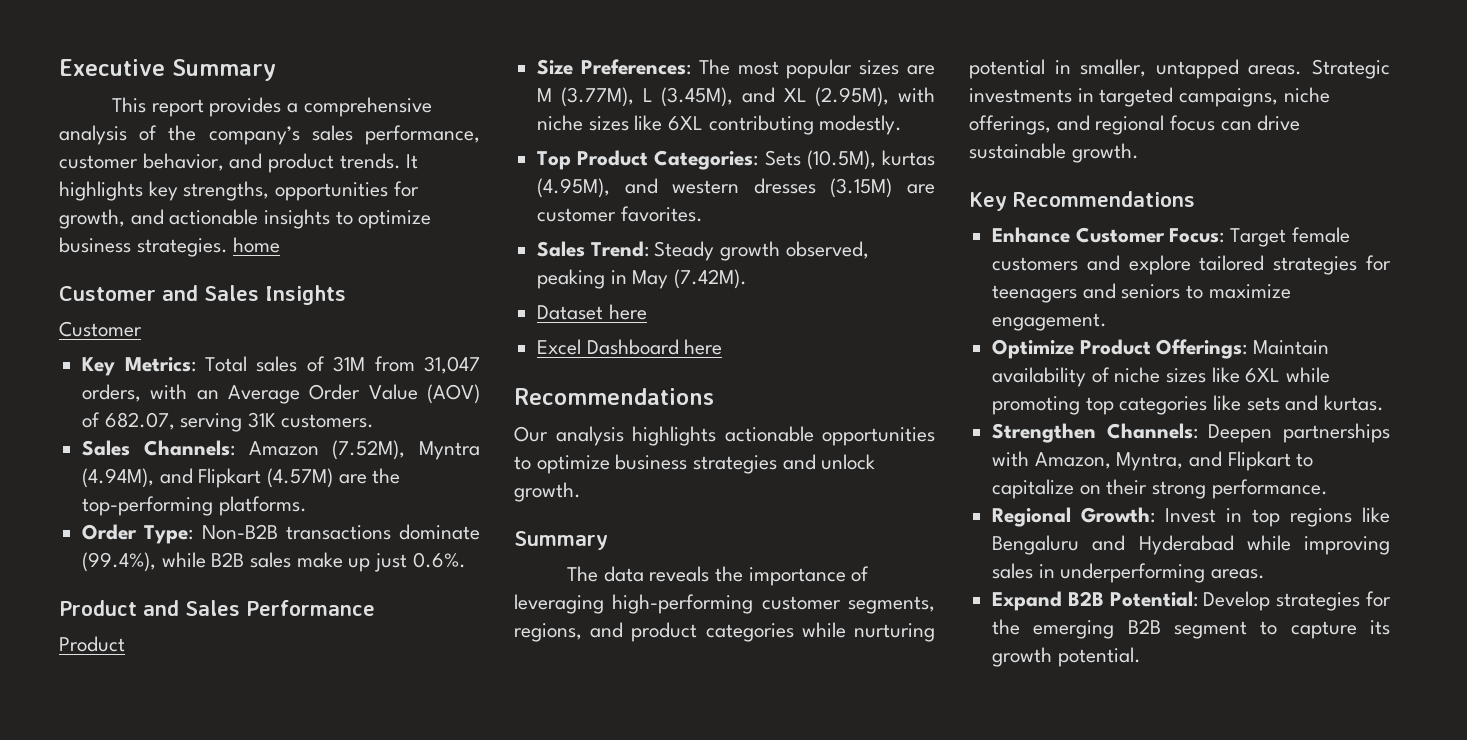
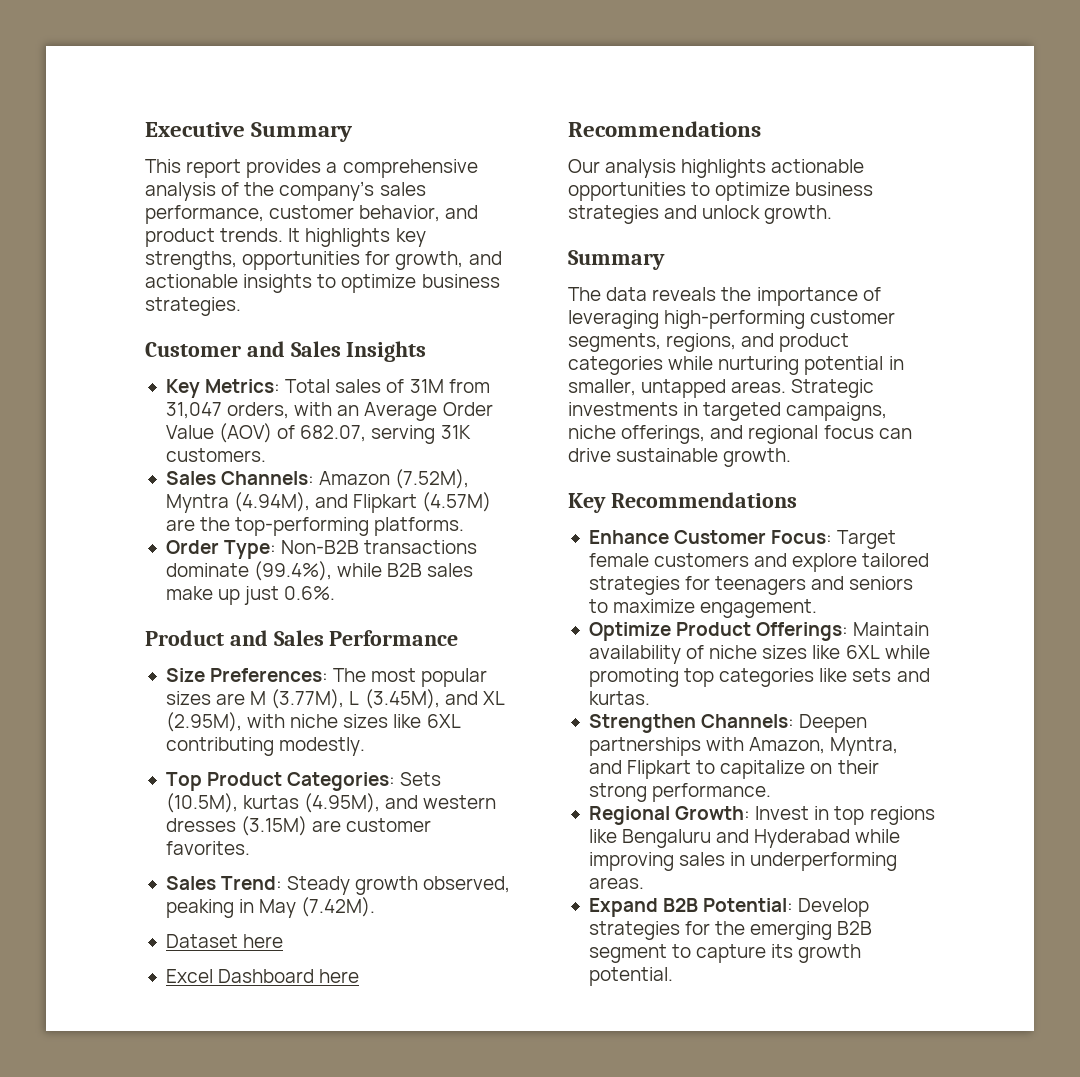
- It highlights key strengths, opportunities for growth, and actionable insights to optimize business strategies. home
+ It highlights key strengths, opportunities for growth, and actionable insights to optimize business strategies.
  Customer and Sales Insights
- Customer
  Product and Sales Performance
- Product

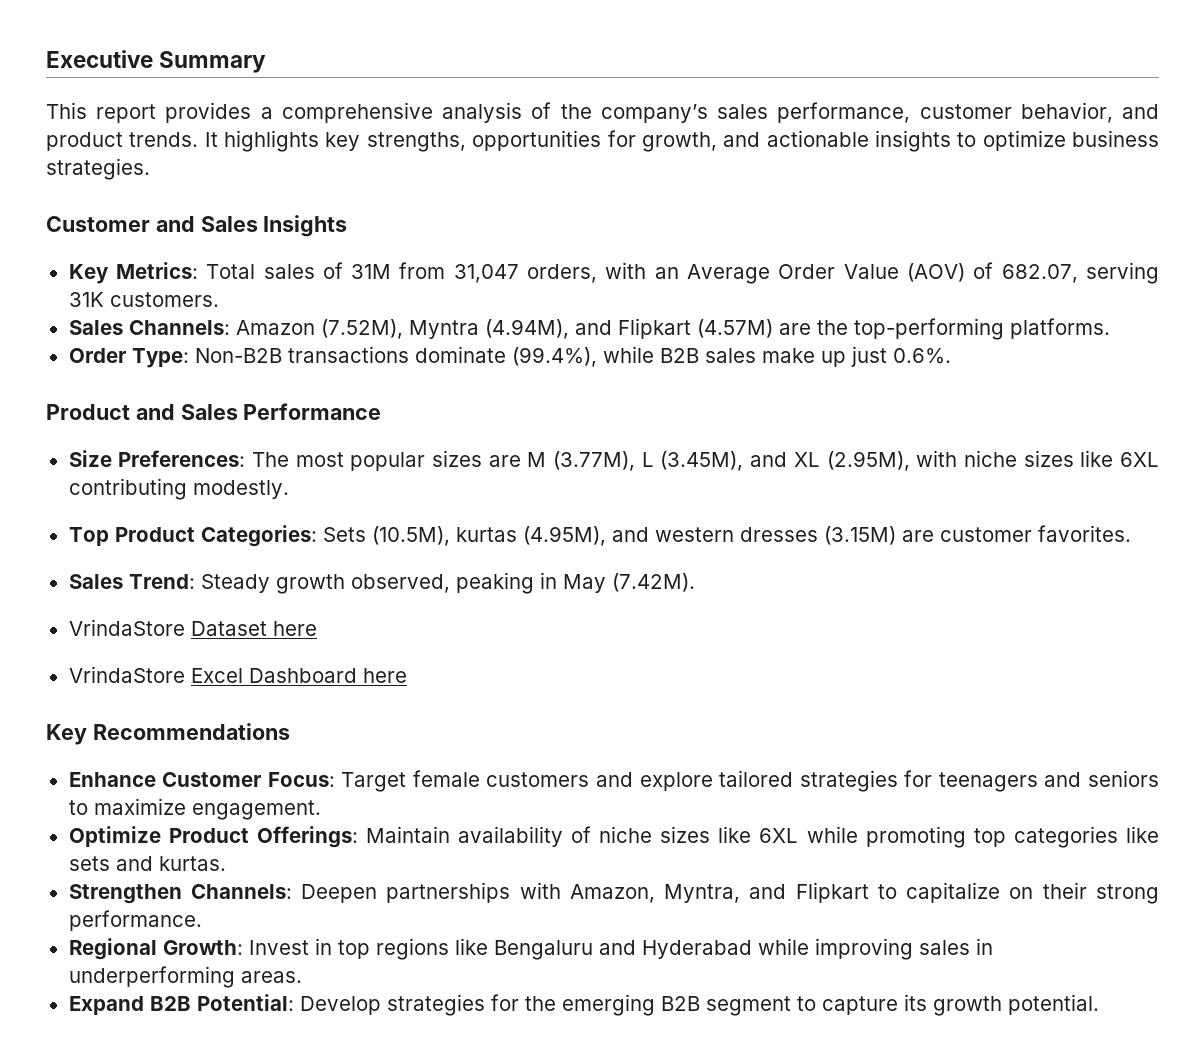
- Dataset here
+ VrindaStore Dataset here
- Excel Dashboard here
- Recommendations
- Our analysis highlights actionable opportunities to optimize business strategies and unlock growth.
- Summary
- The data reveals the importance of leveraging high-performing customer segments, regions, and product categories while nurturing potential in smaller, untapped areas. Strategic investments in targeted campaigns, niche offerings, and regional focus can drive sustainable growth.
+ VrindaStore Excel Dashboard here

